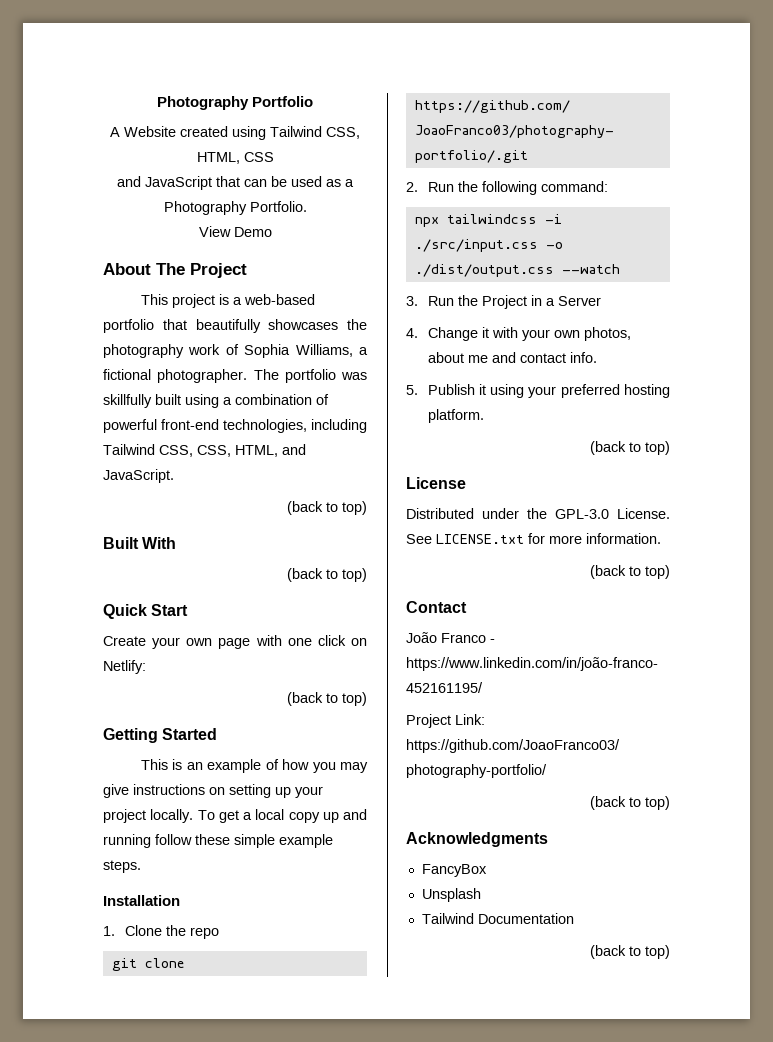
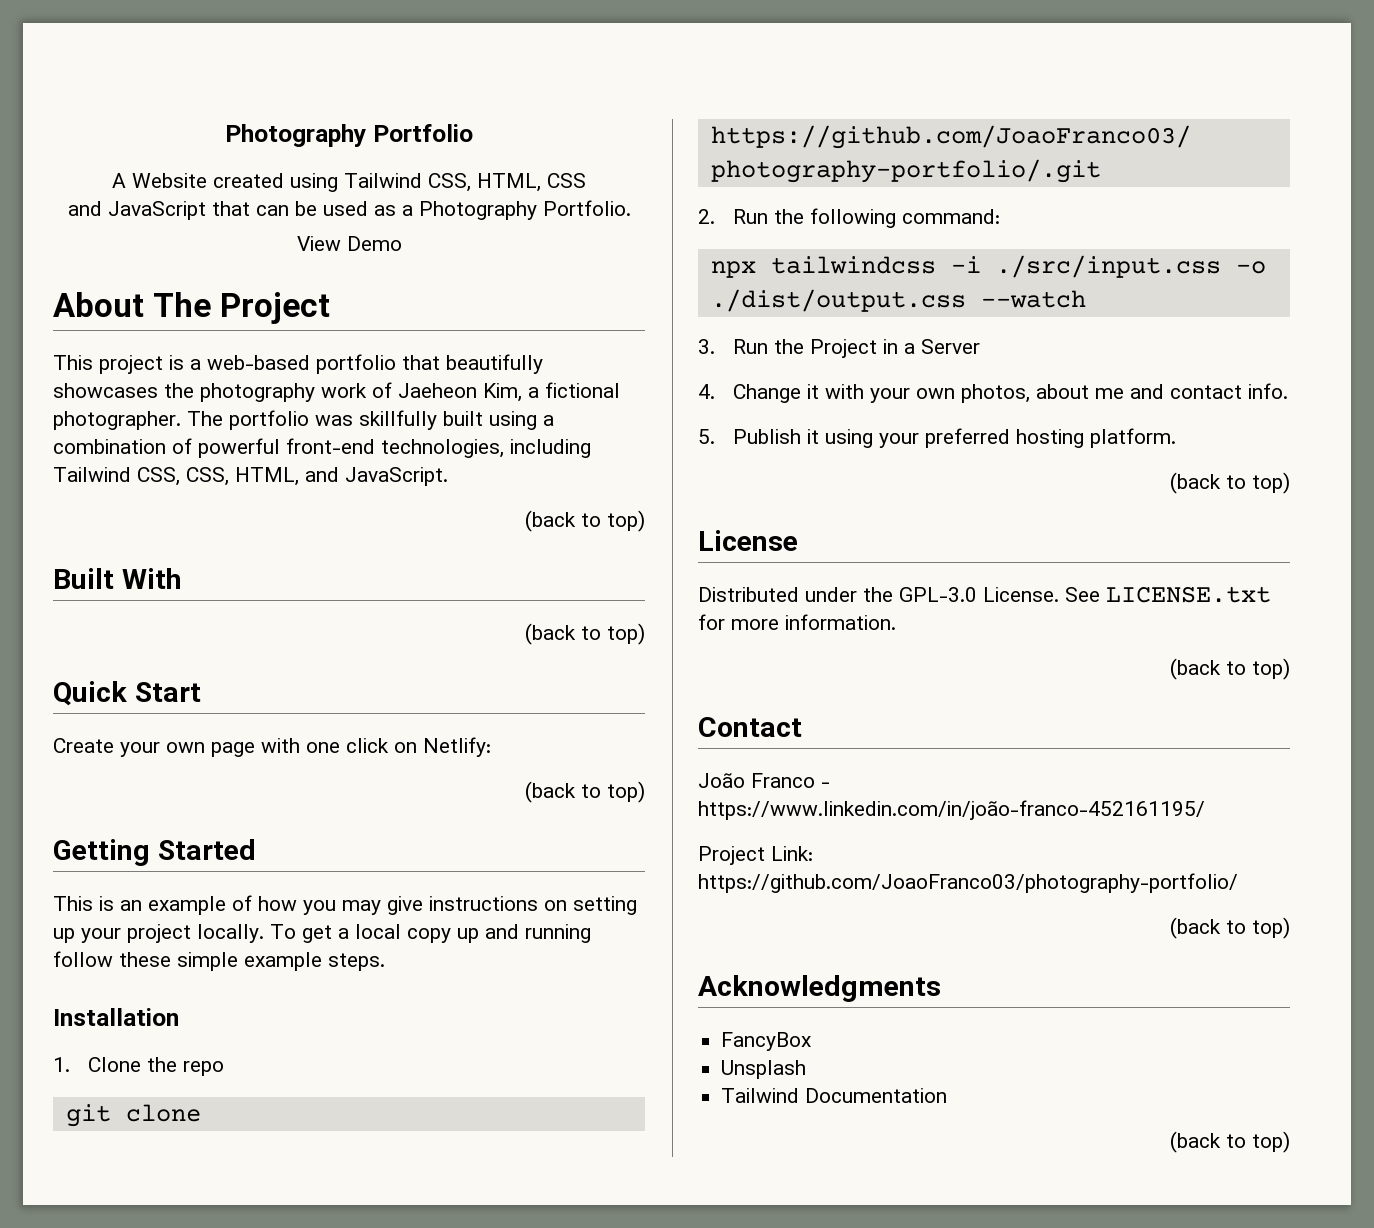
- This project is a web-based portfolio that beautifully showcases the photography work of Sophia Williams, a fictional photographer.
+ This project is a web-based portfolio that beautifully showcases the photography work of Jaeheon Kim, a fictional photographer.

